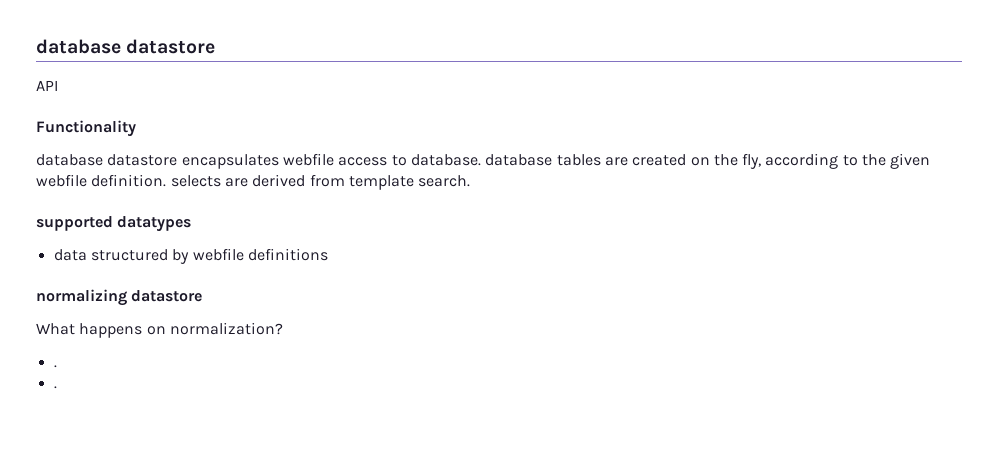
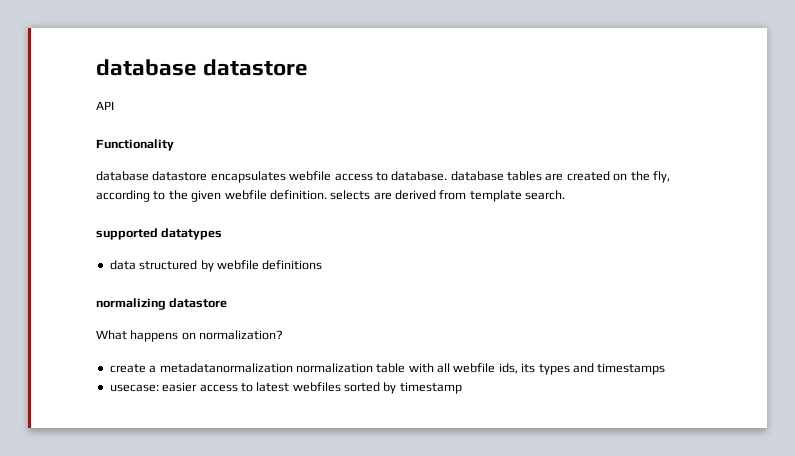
  What happens on normalization?
- .
- .
+ create a metadatanormalization normalization table with all webfile ids, its types and timestamps
+ usecase: easier access to latest webfiles sorted by timestamp

